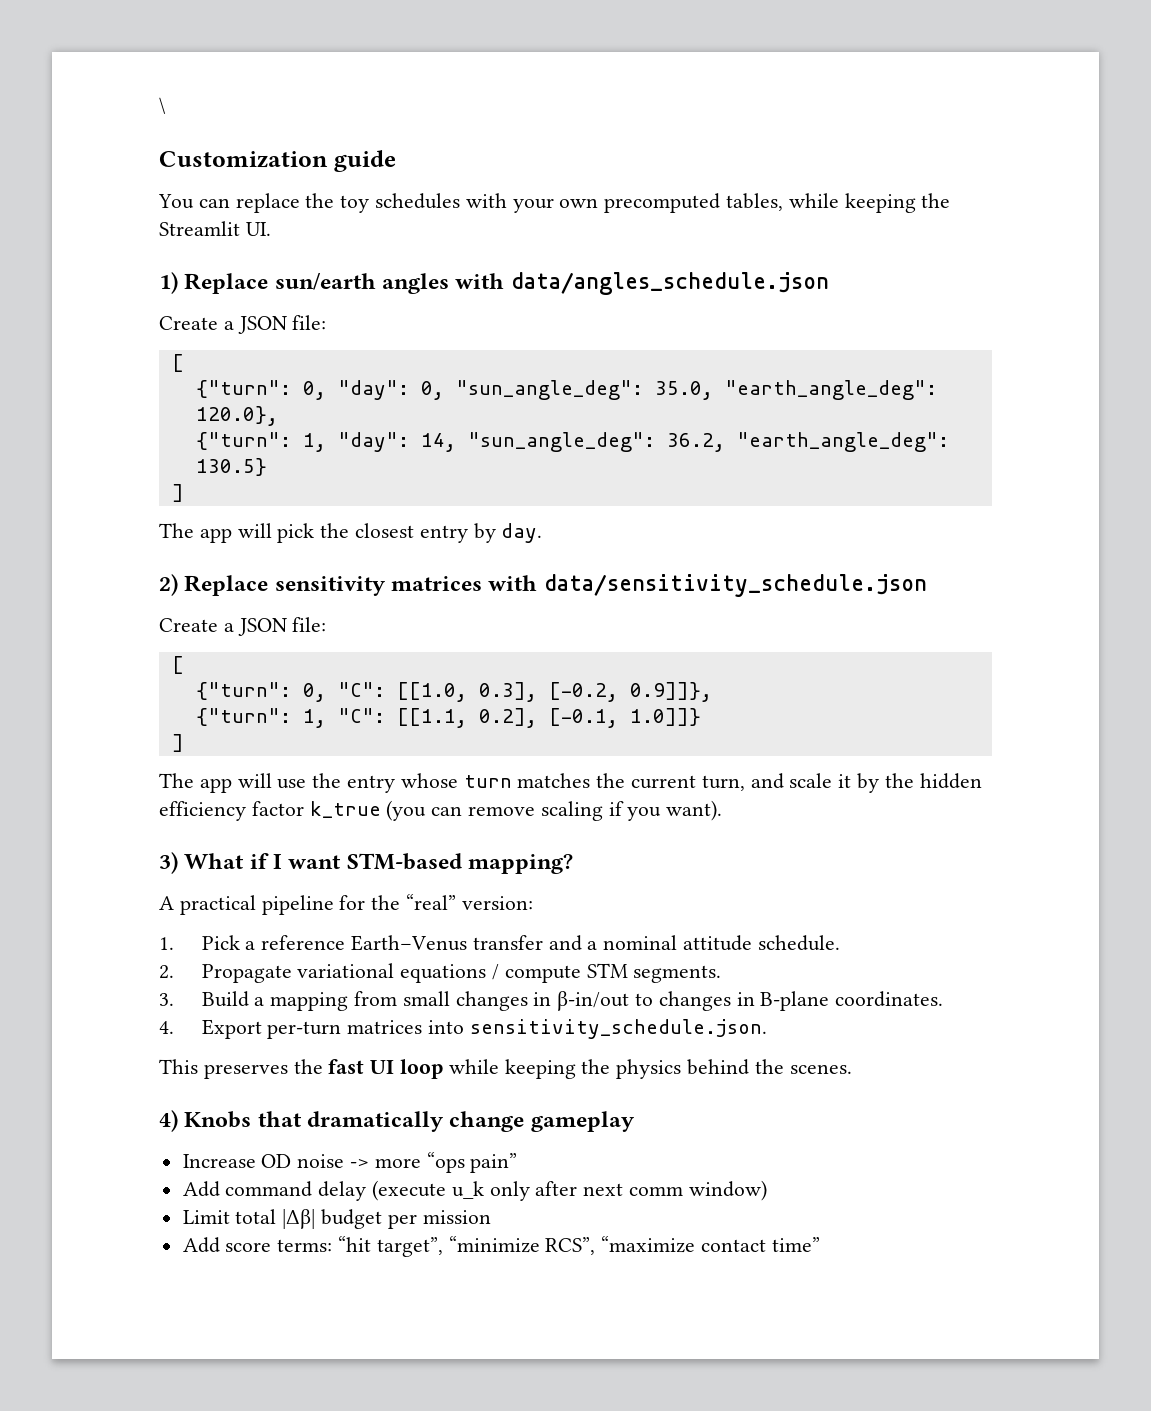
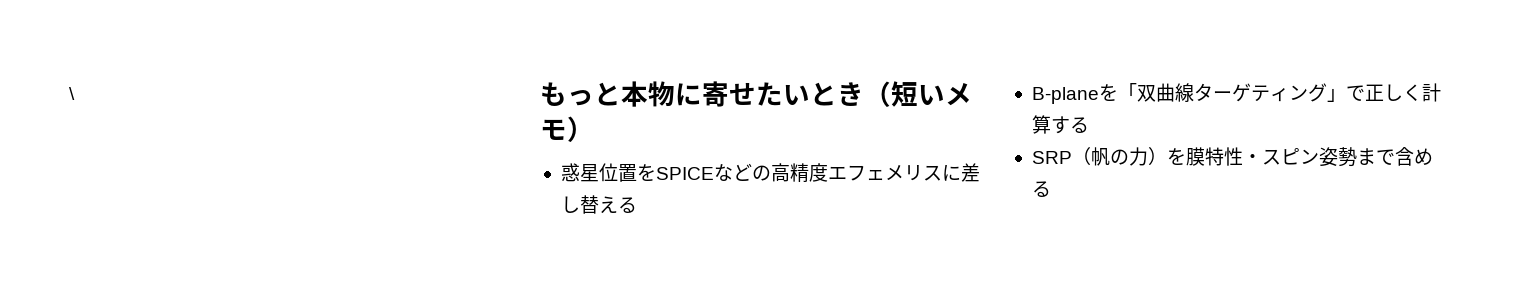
- Customization guide
- You can replace the toy schedules with your own precomputed tables, while keeping the Streamlit UI.
- 1) Replace sun/earth angles with data/angles_schedule.json
- Create a JSON file:
- [
- {"turn": 0, "day": 0, "sun_angle_deg": 35.0, "earth_angle_deg": 120.0},
- {"turn": 1, "day": 14, "sun_angle_deg": 36.2, "earth_angle_deg": 130.5}
- ]
- The app will pick the closest entry by day.
- 2) Replace sensitivity matrices with data/sensitivity_schedule.json
- Create a JSON file:
- [
- {"turn": 0, "C": [[1.0, 0.3], [-0.2, 0.9]]},
- {"turn": 1, "C": [[1.1, 0.2], [-0.1, 1.0]]}
- ]
- The app will use the entry whose turn matches the current turn, and scale it by the hidden efficiency factor k_true (you can remove scaling if you want).
- 3) What if I want STM-based mapping?
- A practical pipeline for the “real” version:
- 1. Pick a reference Earth–Venus transfer and a nominal attitude schedule.
- 2. Propagate variational equations / compute STM segments.
- 3. Build a mapping from small changes in β-in/out to changes in B-plane coordinates.
- 4. Export per-turn matrices into sensitivity_schedule.json.
- This preserves the fast UI loop while keeping the physics behind the scenes.
- 4) Knobs that dramatically change gameplay
- Increase OD noise -> more “ops pain”
- Add command delay (execute u_k only after next comm window)
- Limit total |Δβ| budget per mission
- Add score terms: “hit target”, “minimize RCS”, “maximize contact time”
+ もっと本物に寄せたいとき（短いメモ）
+ 惑星位置をSPICEなどの高精度エフェメリスに差し替える
+ B-planeを「双曲線ターゲティング」で正しく計算する
+ SRP（帆の力）を膜特性・スピン姿勢まで含める

